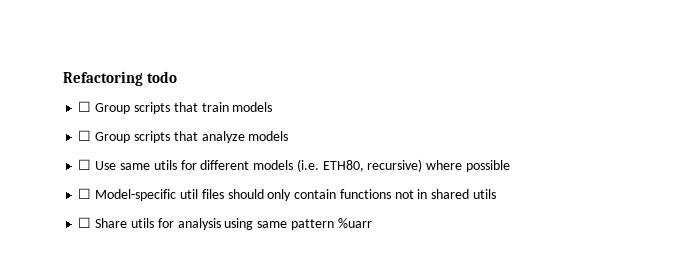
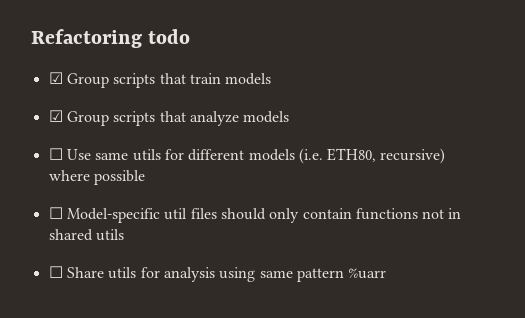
- ☐ Group scripts that train models
+ ☑ Group scripts that train models
- ☐ Group scripts that analyze models
+ ☑ Group scripts that analyze models

